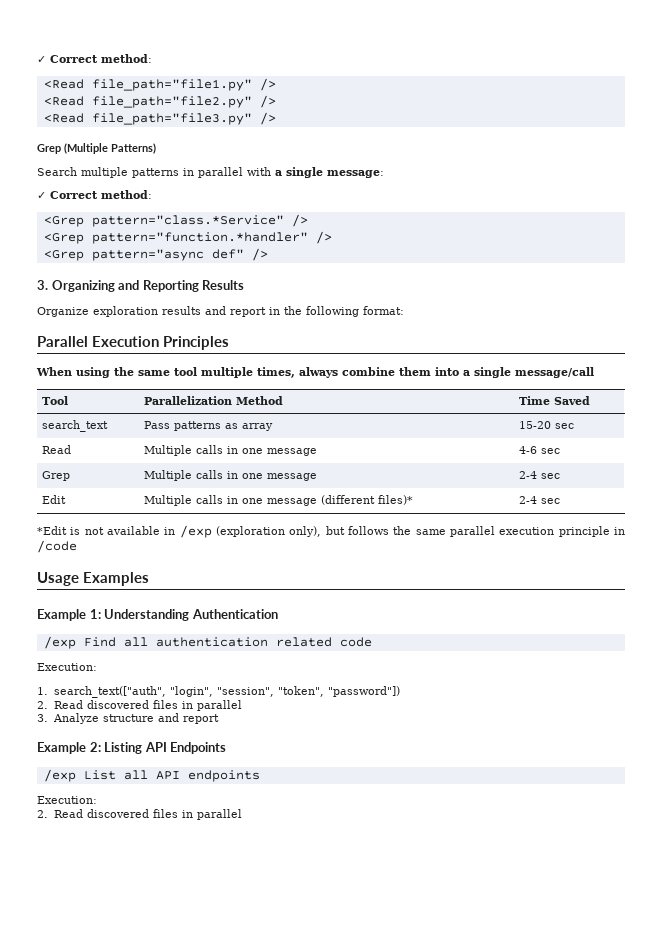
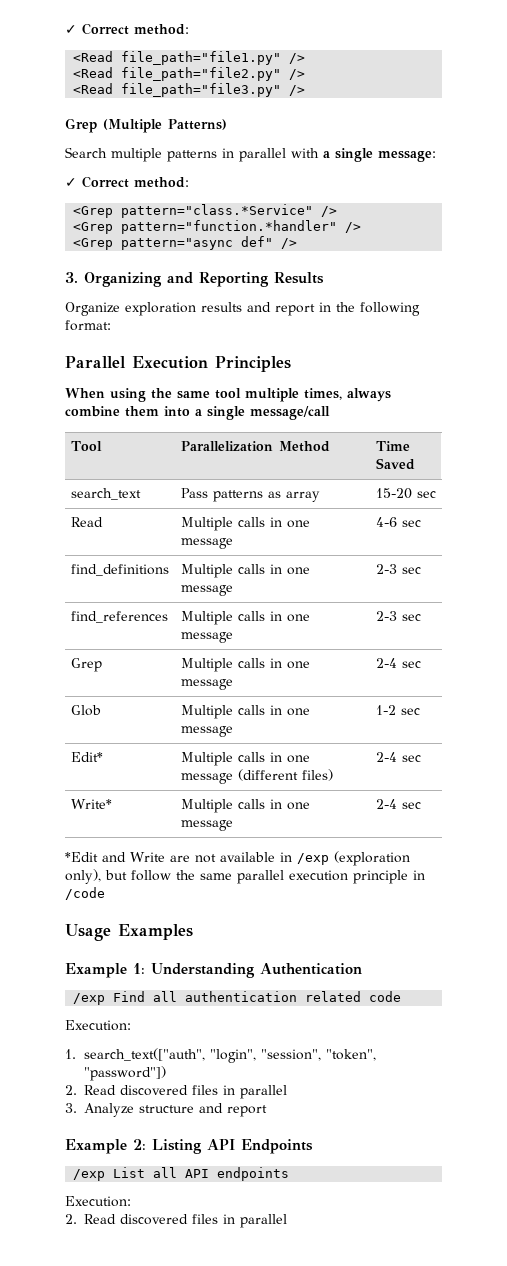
+ find_definitions | Multiple calls in one message | 2-3 sec
+ find_references | Multiple calls in one message | 2-3 sec
- Edit | Multiple calls in one message (different files)* | 2-4 sec
+ Glob | Multiple calls in one message | 1-2 sec
+ Edit* | Multiple calls in one message (different files) | 2-4 sec
+ Write* | Multiple calls in one message | 2-4 sec
- *Edit is not available in /exp (exploration only), but follows the same parallel execution principle in /code
+ *Edit and Write are not available in /exp (exploration only), but follow the same parallel execution principle in /code

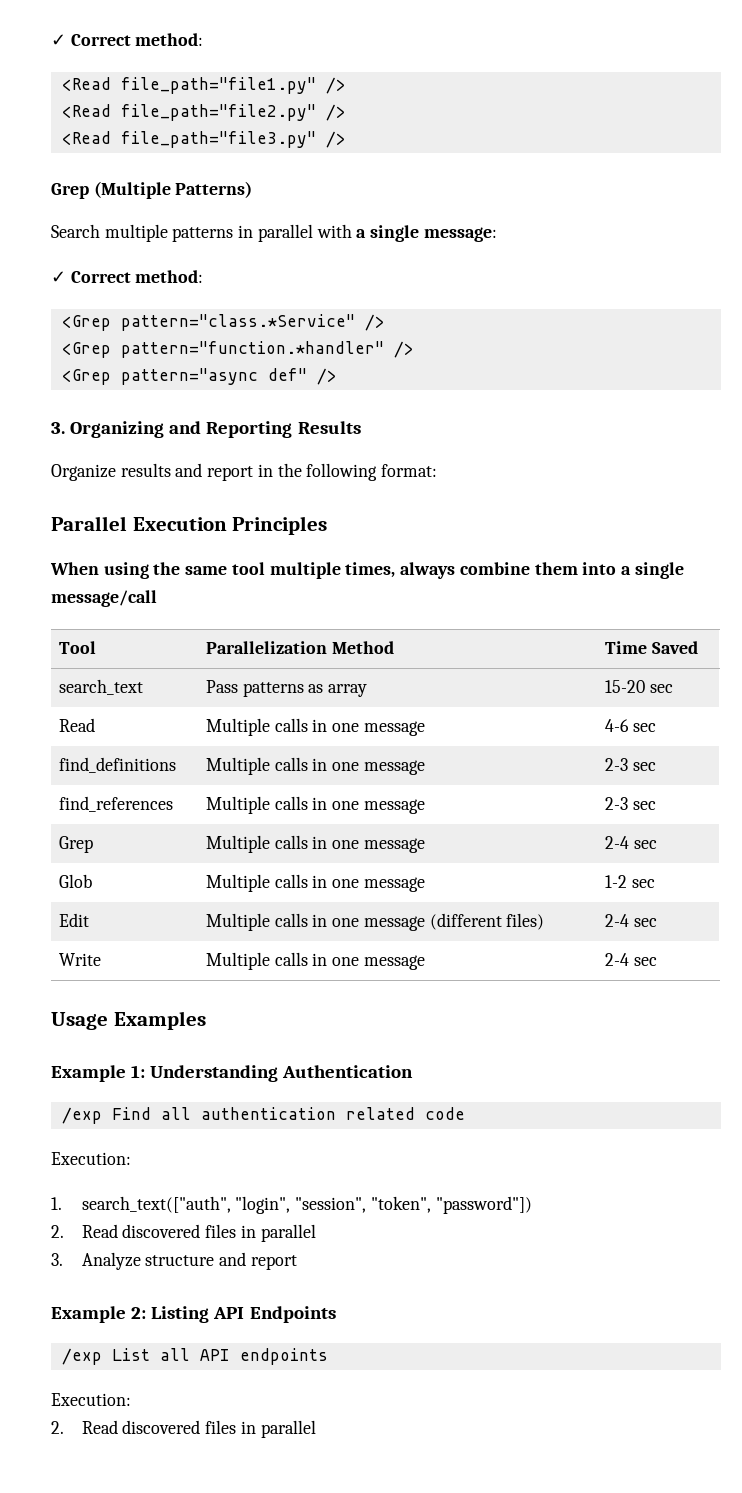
- Organize exploration results and report in the following format:
+ Organize results and report in the following format:
- Edit* | Multiple calls in one message (different files) | 2-4 sec
+ Edit | Multiple calls in one message (different files) | 2-4 sec
- Write* | Multiple calls in one message | 2-4 sec
- *Edit and Write are not available in /exp (exploration only), but follow the same parallel execution principle in /code
+ Write | Multiple calls in one message | 2-4 sec

